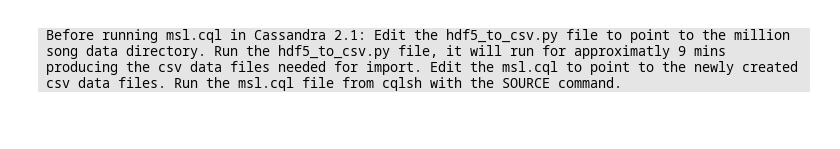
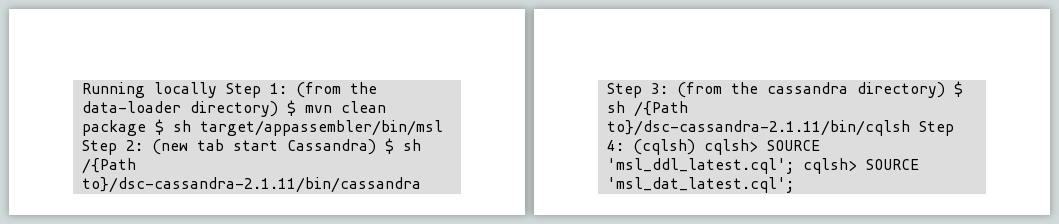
- Before running msl.cql in Cassandra 2.1: Edit the hdf5_to_csv.py file to point to the million song data directory. Run the hdf5_to_csv.py file, it will run for approximatly 9 mins producing the csv data files needed for import. Edit the msl.cql to point to the newly created csv data files. Run the msl.cql file from cqlsh with the SOURCE command.
+ Running locally Step 1: (from the data-loader directory) $ mvn clean package $ sh target/appassembler/bin/msl Step 2: (new tab start Cassandra) $ sh /{Path to}/dsc-cassandra-2.1.11/bin/cassandra Step 3: (from the cassandra directory) $ sh /{Path to}/dsc-cassandra-2.1.11/bin/cqlsh Step 4: (cqlsh) cqlsh> SOURCE 'msl_ddl_latest.cql'; cqlsh> SOURCE 'msl_dat_latest.cql';

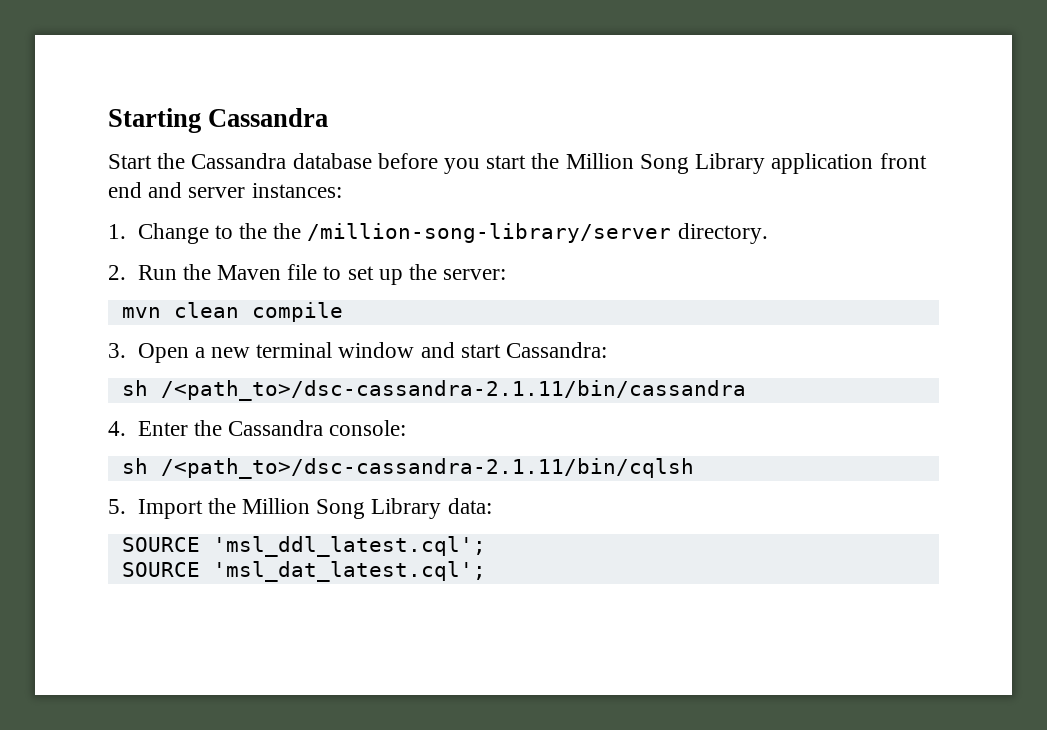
- Running locally Step 1: (from the data-loader directory) $ mvn clean package $ sh target/appassembler/bin/msl Step 2: (new tab start Cassandra) $ sh /{Path to}/dsc-cassandra-2.1.11/bin/cassandra Step 3: (from the cassandra directory) $ sh /{Path to}/dsc-cassandra-2.1.11/bin/cqlsh Step 4: (cqlsh) cqlsh> SOURCE 'msl_ddl_latest.cql'; cqlsh> SOURCE 'msl_dat_latest.cql';
+ Starting Cassandra
+ Start the Cassandra database before you start the Million Song Library application front end and server instances:
+ 1. Change to the the /million-song-library/server directory.
+ 2. Run the Maven file to set up the server:
+ mvn clean compile
+ 3. Open a new terminal window and start Cassandra:
+ sh /<path_to>/dsc-cassandra-2.1.11/bin/cassandra
+ 4. Enter the Cassandra console:
+ sh /<path_to>/dsc-cassandra-2.1.11/bin/cqlsh
+ 5. Import the Million Song Library data:
+ SOURCE 'msl_ddl_latest.cql';
+ SOURCE 'msl_dat_latest.cql';

